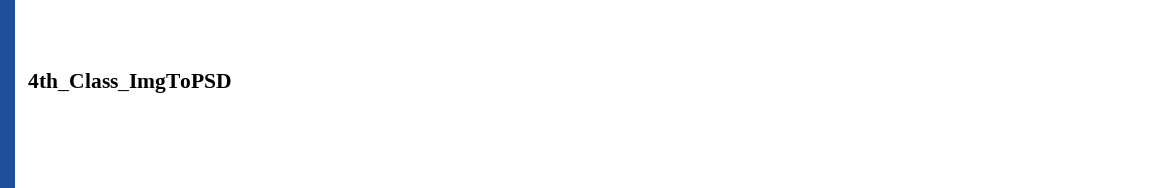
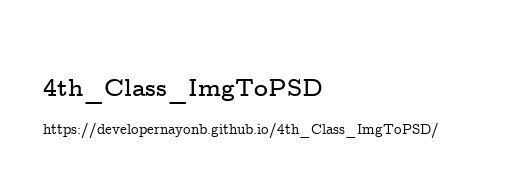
+ https://developernayonb.github.io/4th_Class_ImgToPSD/

